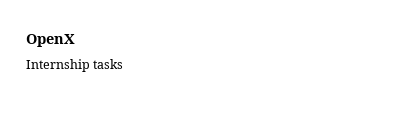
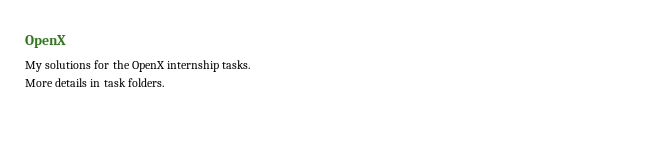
- Internship tasks
+ My solutions for the OpenX internship tasks.
+ More details in task folders.

